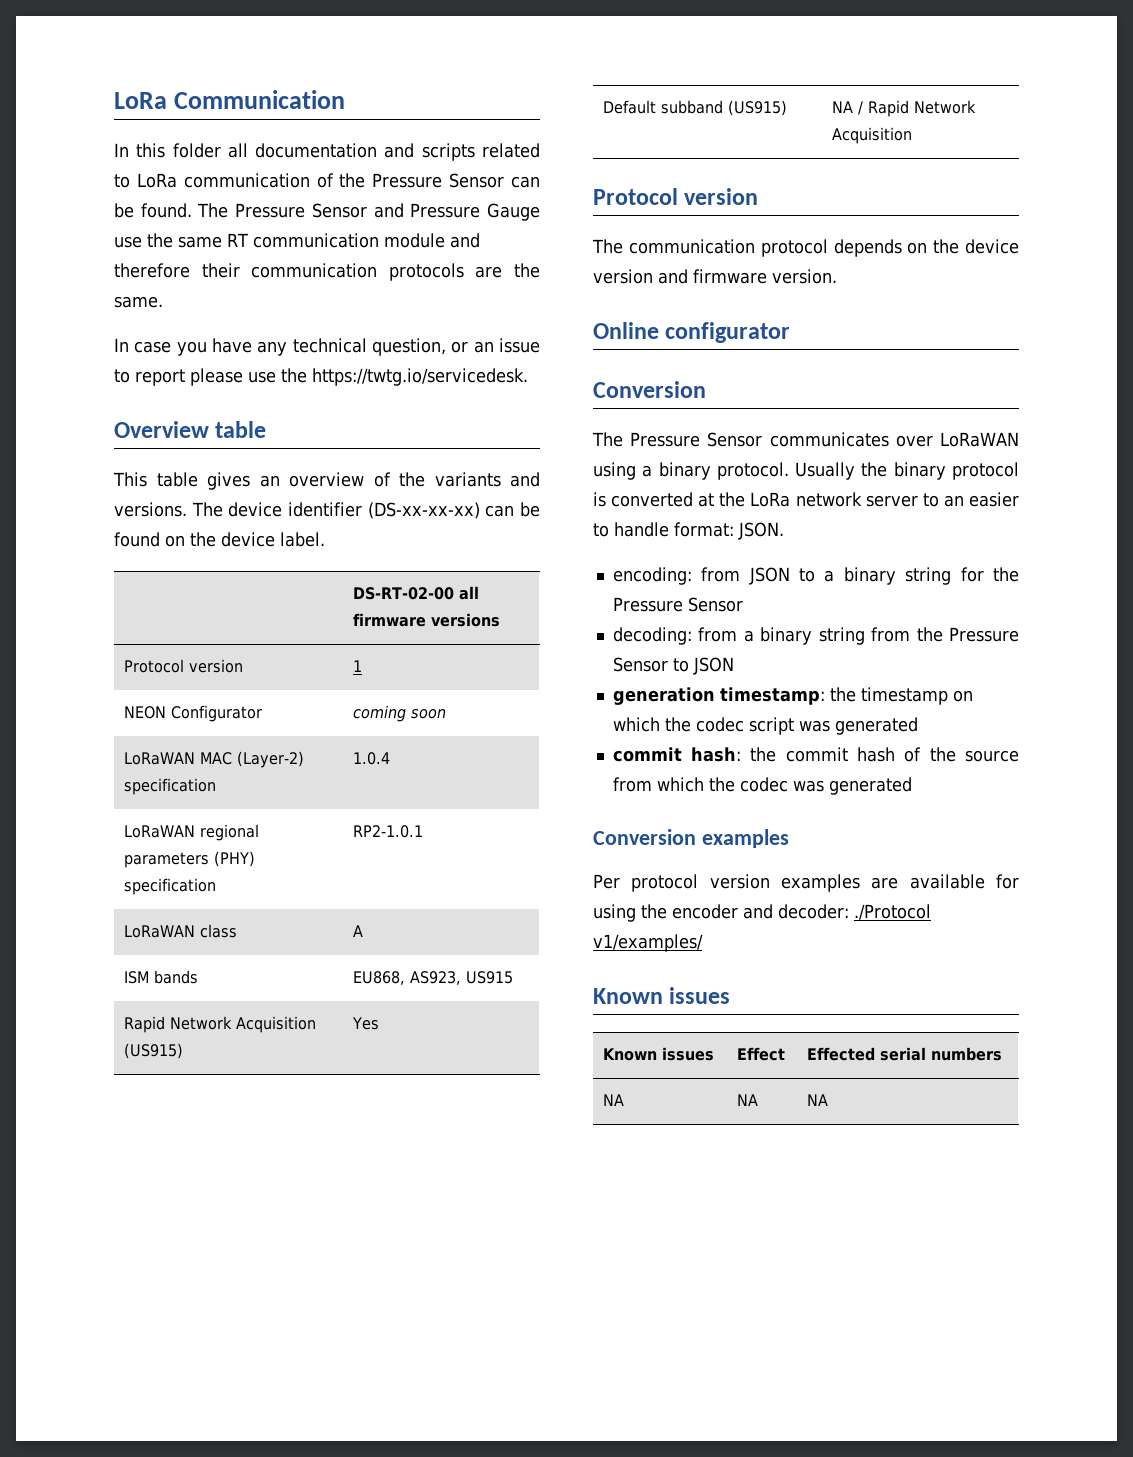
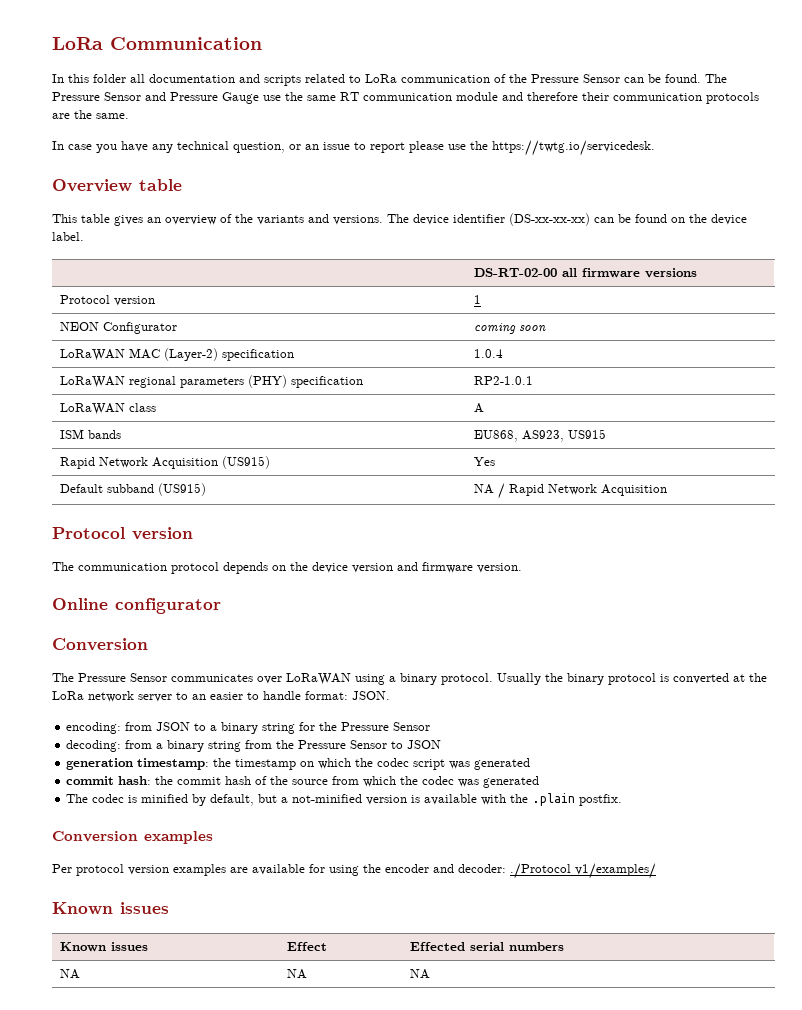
+ The codec is minified by default, but a not-minified version is available with the .plain postfix.

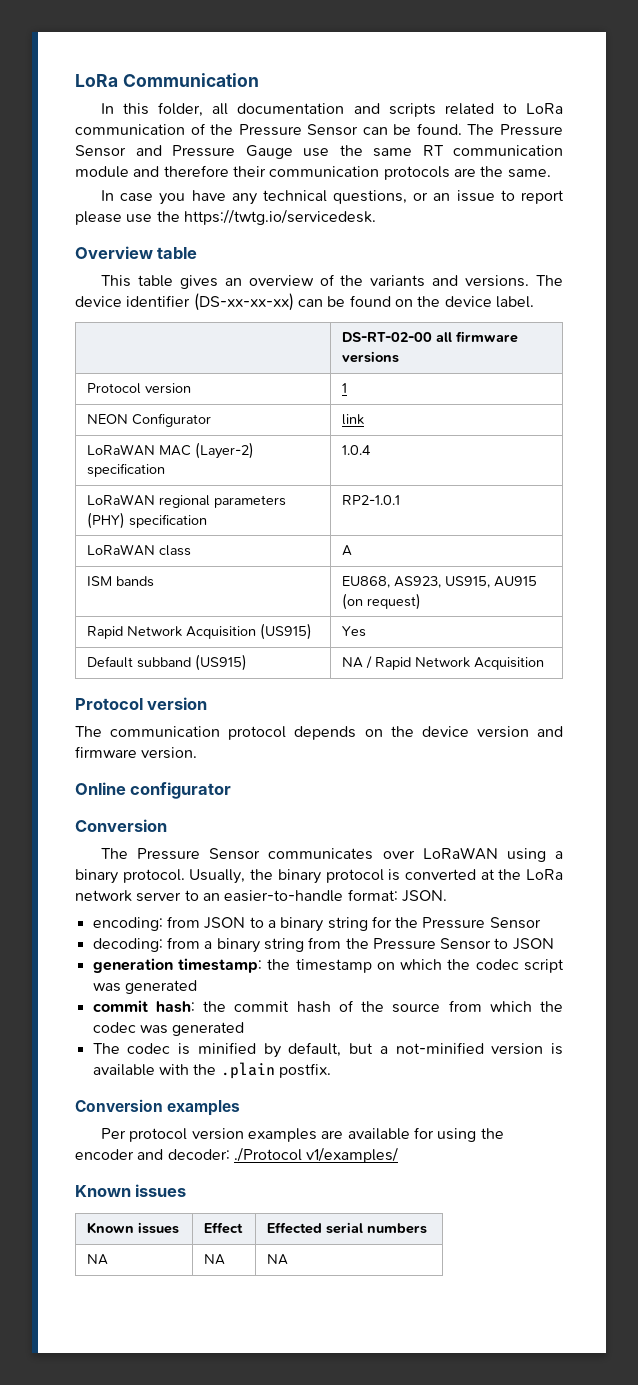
- In this folder all documentation and scripts related to LoRa communication of the Pressure Sensor can be found.
+ In this folder, all documentation and scripts related to LoRa communication of the Pressure Sensor can be found.
- In case you have any technical question, or an issue to report please use the https://twtg.io/servicedesk.
+ In case you have any technical questions, or an issue to report please use the https://twtg.io/servicedesk.
- NEON Configurator | coming soon
+ NEON Configurator | link
- ISM bands | EU868, AS923, US915
+ ISM bands | EU868, AS923, US915, AU915 (on request)
- Usually the binary protocol is converted at the LoRa network server to an easier to handle format: JSON.
+ Usually, the binary protocol is converted at the LoRa network server to an easier-to-handle format: JSON.

